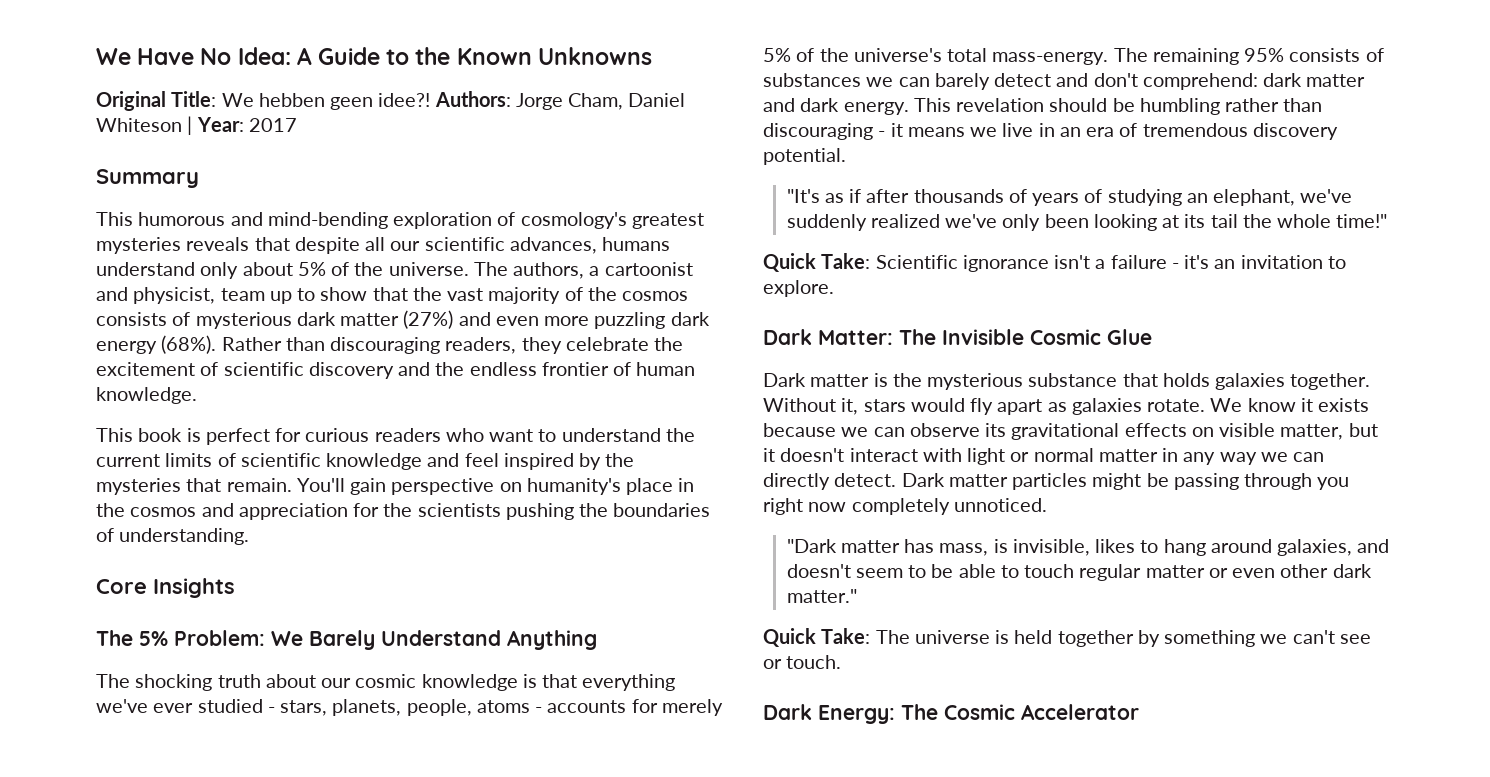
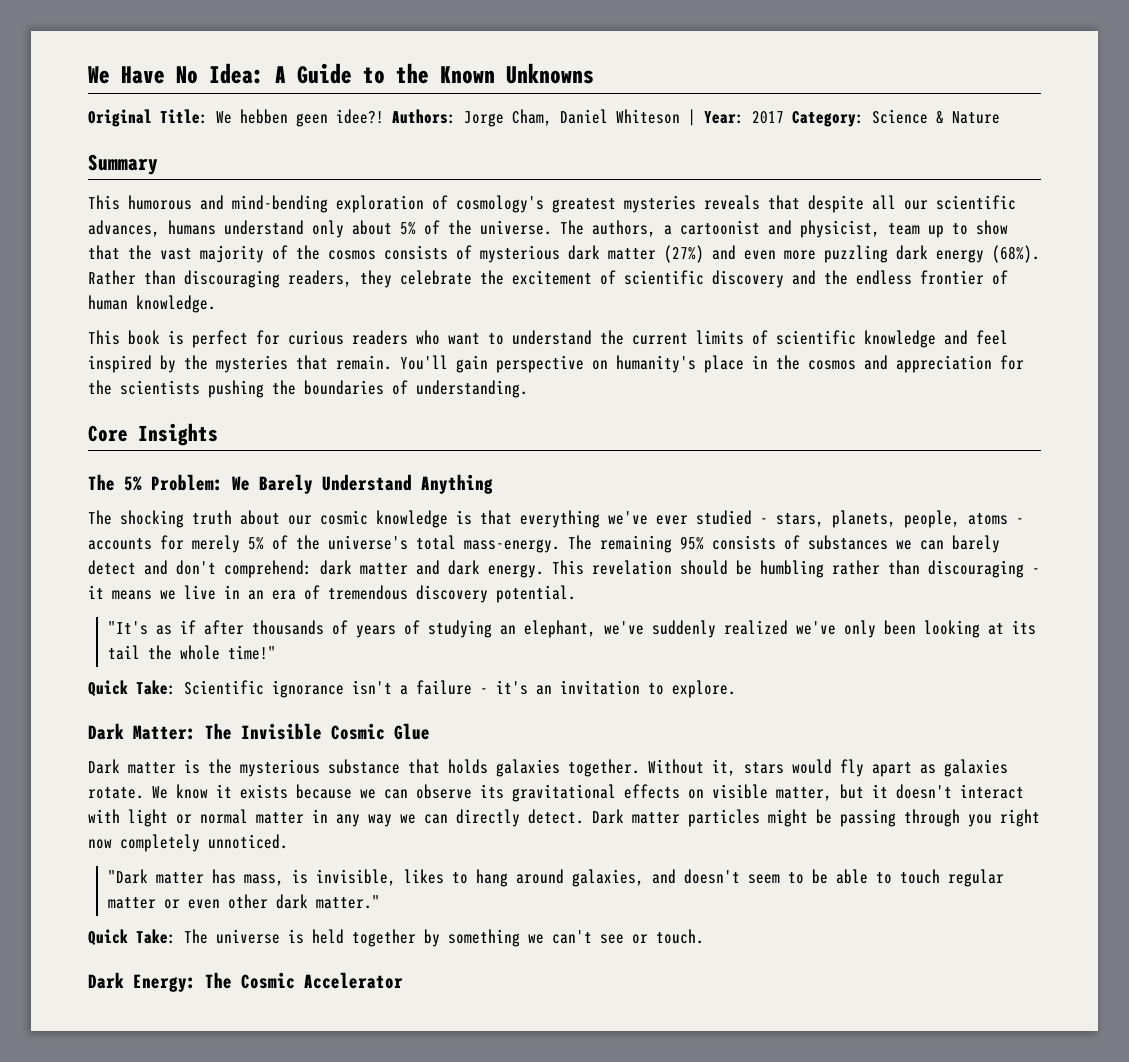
- Authors: Jorge Cham, Daniel Whiteson | Year: 2017
+ Authors: Jorge Cham, Daniel Whiteson | Year: 2017 Category: Science & Nature

